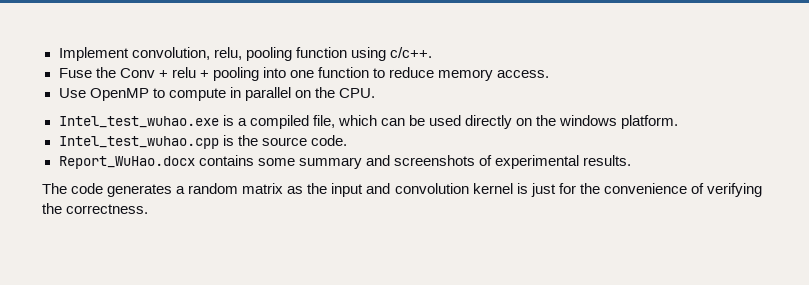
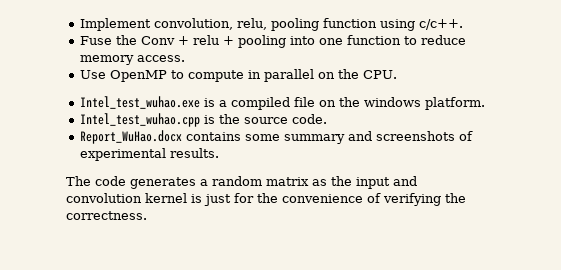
- Intel_test_wuhao.exe is a compiled file, which can be used directly on the windows platform.
+ Intel_test_wuhao.exe is a compiled file on the windows platform.

